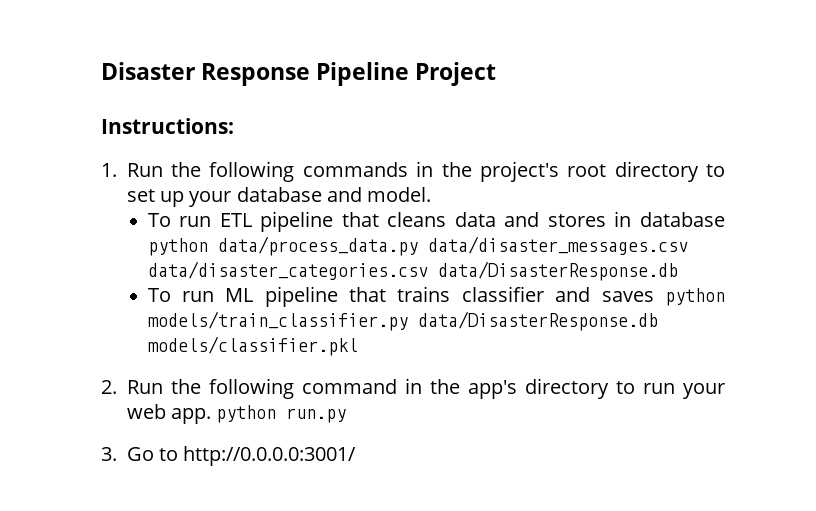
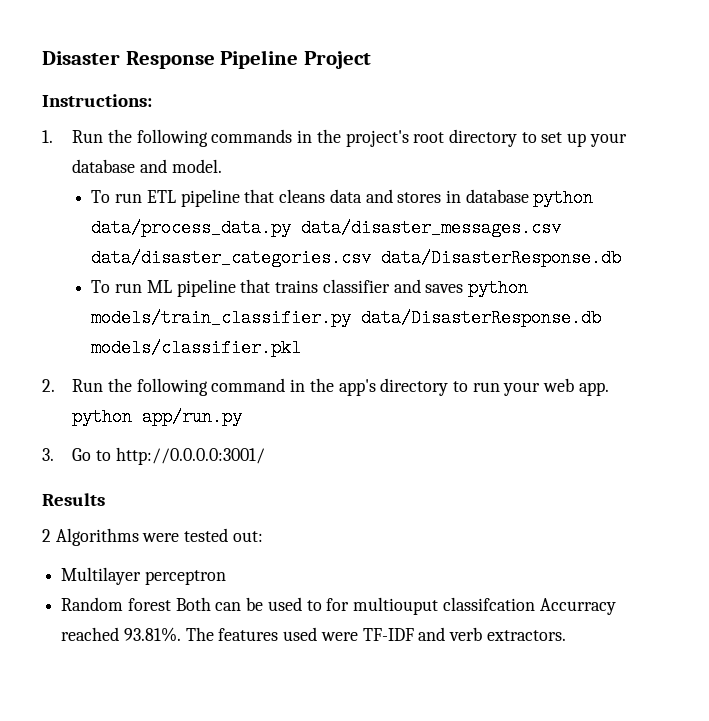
- 2. Run the following command in the app's directory to run your web app. python run.py
+ 2. Run the following command in the app's directory to run your web app. python app/run.py
+ Results
+ 2 Algorithms were tested out:
+ Multilayer perceptron
+ Random forest Both can be used to for multiouput classifcation Accurracy reached 93.81%. The features used were TF-IDF and verb extractors.

